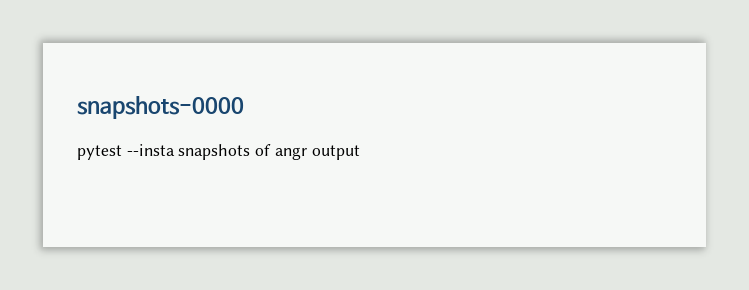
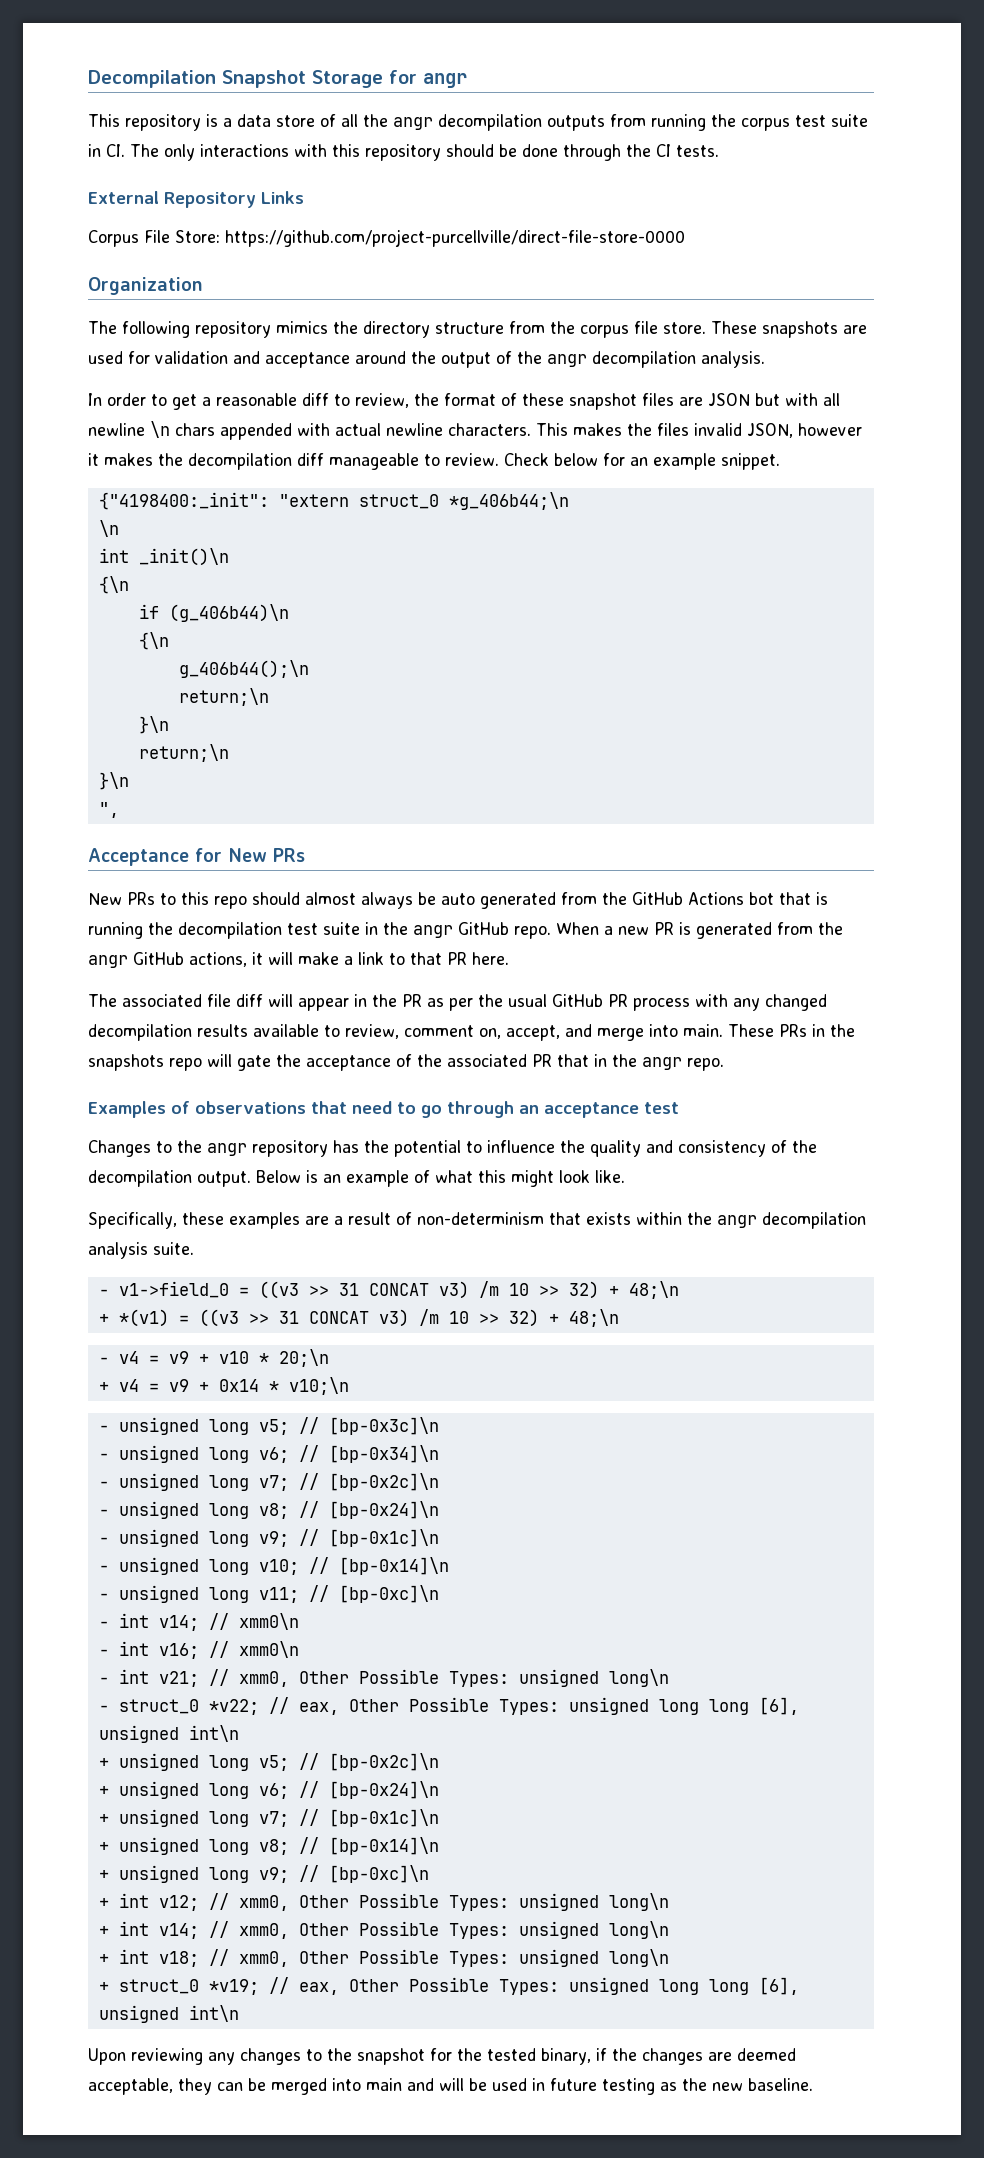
- snapshots-0000
- pytest --insta snapshots of angr output
+ Decompilation Snapshot Storage for angr
+ This repository is a data store of all the angr decompilation outputs from running the corpus test suite in CI. The only interactions with this repository should be done through the CI tests.
+ External Repository Links
+ Corpus File Store: https://github.com/project-purcellville/direct-file-store-0000
+ Organization
+ The following repository mimics the directory structure from the corpus file store. These snapshots are used for validation and acceptance around the output of the angr decompilation analysis.
+ In order to get a reasonable diff to review, the format of these snapshot files are JSON but with all newline \n chars appended with actual newline characters. This makes the files invalid JSON, however it makes the decompilation diff manageable to review. Check below for an example snippet.
+ {"4198400:_init": "extern struct_0 *g_406b44;\n
+ \n
+ int _init()\n
+ {\n
+ if (g_406b44)\n
+ {\n
+ g_406b44();\n
+ return;\n
+ }\n
+ return;\n
+ }\n
+ ",
+ Acceptance for New PRs
+ New PRs to this repo should almost always be auto generated from the GitHub Actions bot that is running the decompilation test suite in the angr GitHub repo. When a new PR is generated from the angr GitHub actions, it will make a link to that PR here.
+ The associated file diff will appear in the PR as per the usual GitHub PR process with any changed decompilation results available to review, comment on, accept, and merge into main. These PRs in the snapshots repo will gate the acceptance of the associated PR that in the angr repo.
+ Examples of observations that need to go through an acceptance test
+ Changes to the angr repository has the potential to influence the quality and consistency of the decompilation output. Below is an example of what this might look like.
+ Specifically, these examples are a result of non-determinism that exists within the angr decompilation analysis suite.
+ - v1->field_0 = ((v3 >> 31 CONCAT v3) /m 10 >> 32) + 48;\n
+ + *(v1) = ((v3 >> 31 CONCAT v3) /m 10 >> 32) + 48;\n
+ - v4 = v9 + v10 * 20;\n
+ + v4 = v9 + 0x14 * v10;\n
+ - unsigned long v5; // [bp-0x3c]\n
+ - unsigned long v6; // [bp-0x34]\n
+ - unsigned long v7; // [bp-0x2c]\n
+ - unsigned long v8; // [bp-0x24]\n
+ - unsigned long v9; // [bp-0x1c]\n
+ - unsigned long v10; // [bp-0x14]\n
+ - unsigned long v11; // [bp-0xc]\n
+ - int v14; // xmm0\n
+ - int v16; // xmm0\n
+ - int v21; // xmm0, Other Possible Types: unsigned long\n
+ - struct_0 *v22; // eax, Other Possible Types: unsigned long long [6], unsigned int\n
+ + unsigned long v5; // [bp-0x2c]\n
+ + unsigned long v6; // [bp-0x24]\n
+ + unsigned long v7; // [bp-0x1c]\n
+ + unsigned long v8; // [bp-0x14]\n
+ + unsigned long v9; // [bp-0xc]\n
+ + int v12; // xmm0, Other Possible Types: unsigned long\n
+ + int v14; // xmm0, Other Possible Types: unsigned long\n
+ + int v18; // xmm0, Other Possible Types: unsigned long\n
+ + struct_0 *v19; // eax, Other Possible Types: unsigned long long [6], unsigned int\n
+ Upon reviewing any changes to the snapshot for the tested binary, if the changes are deemed acceptable, they can be merged into main and will be used in future testing as the new baseline.

